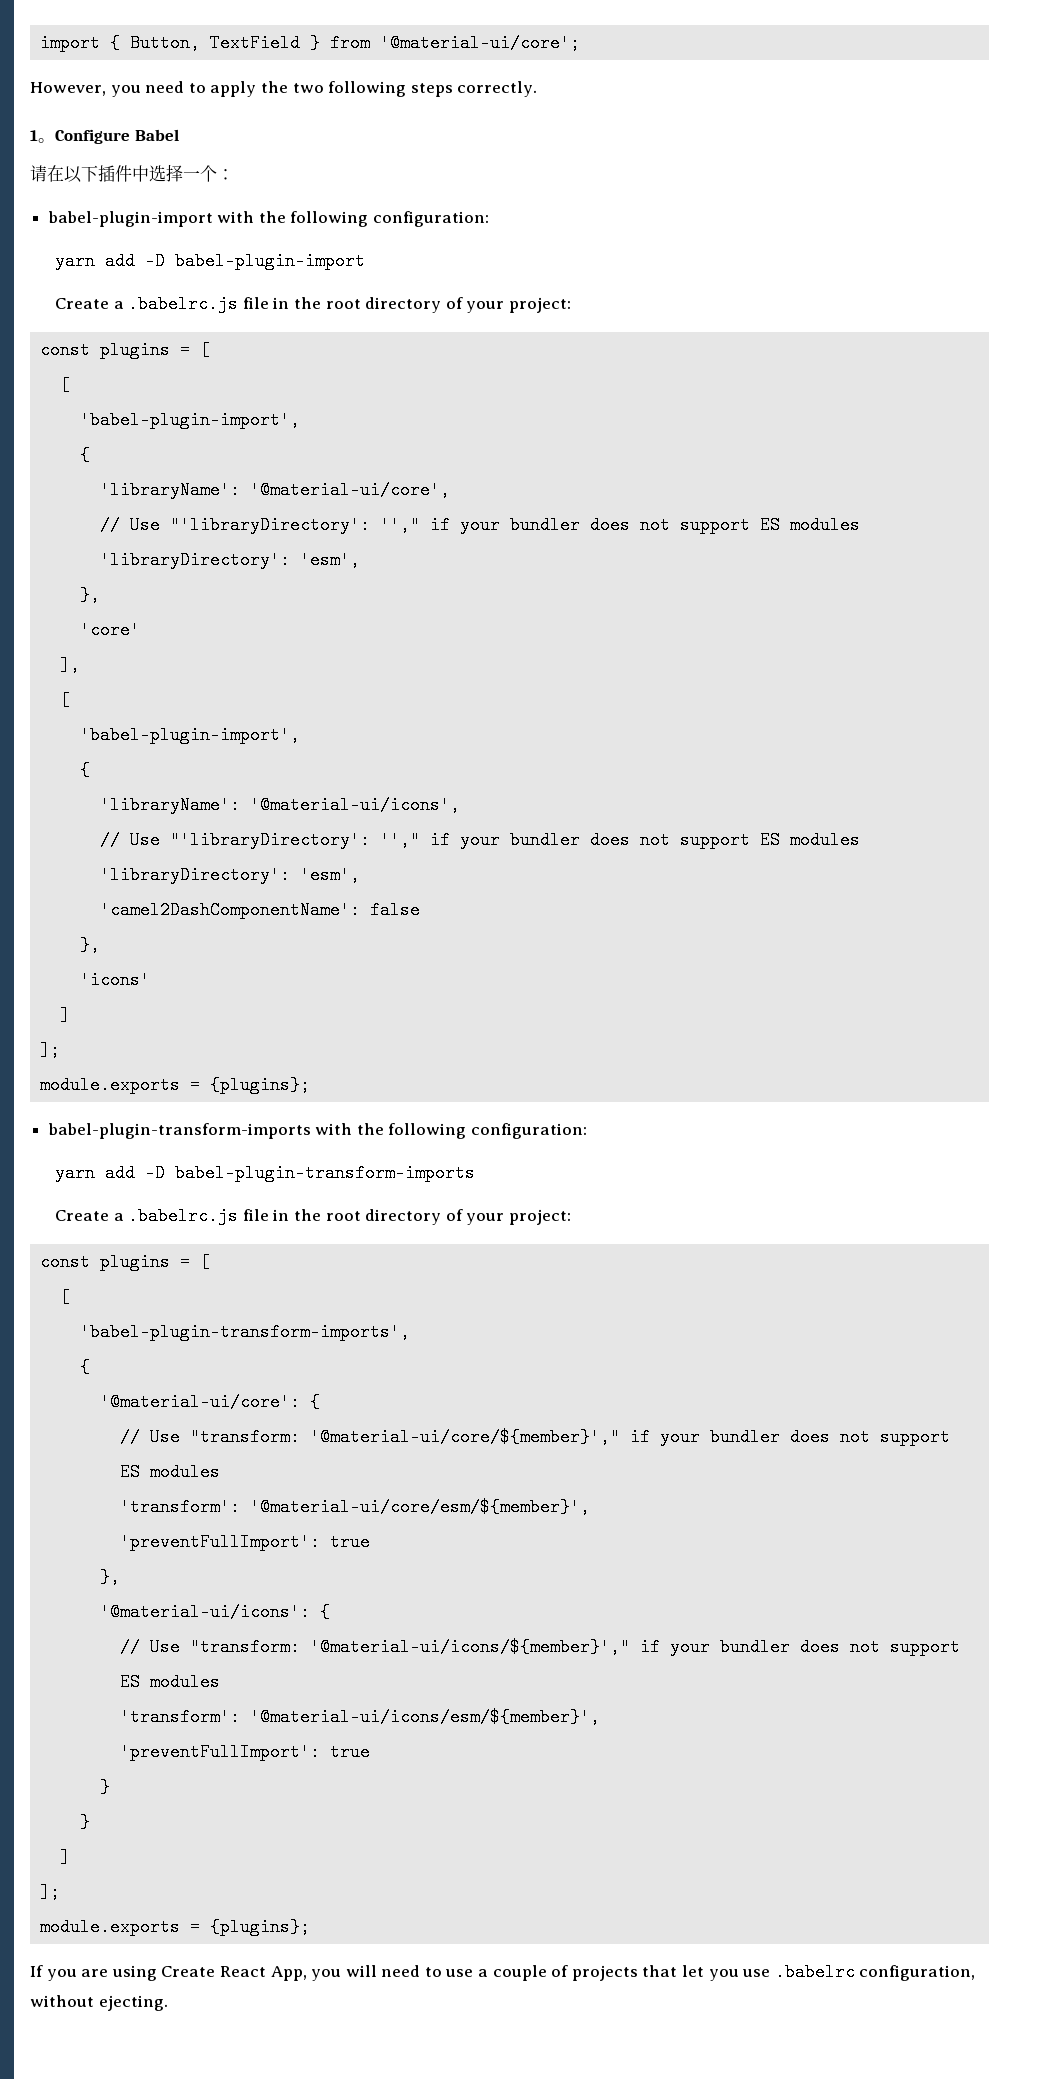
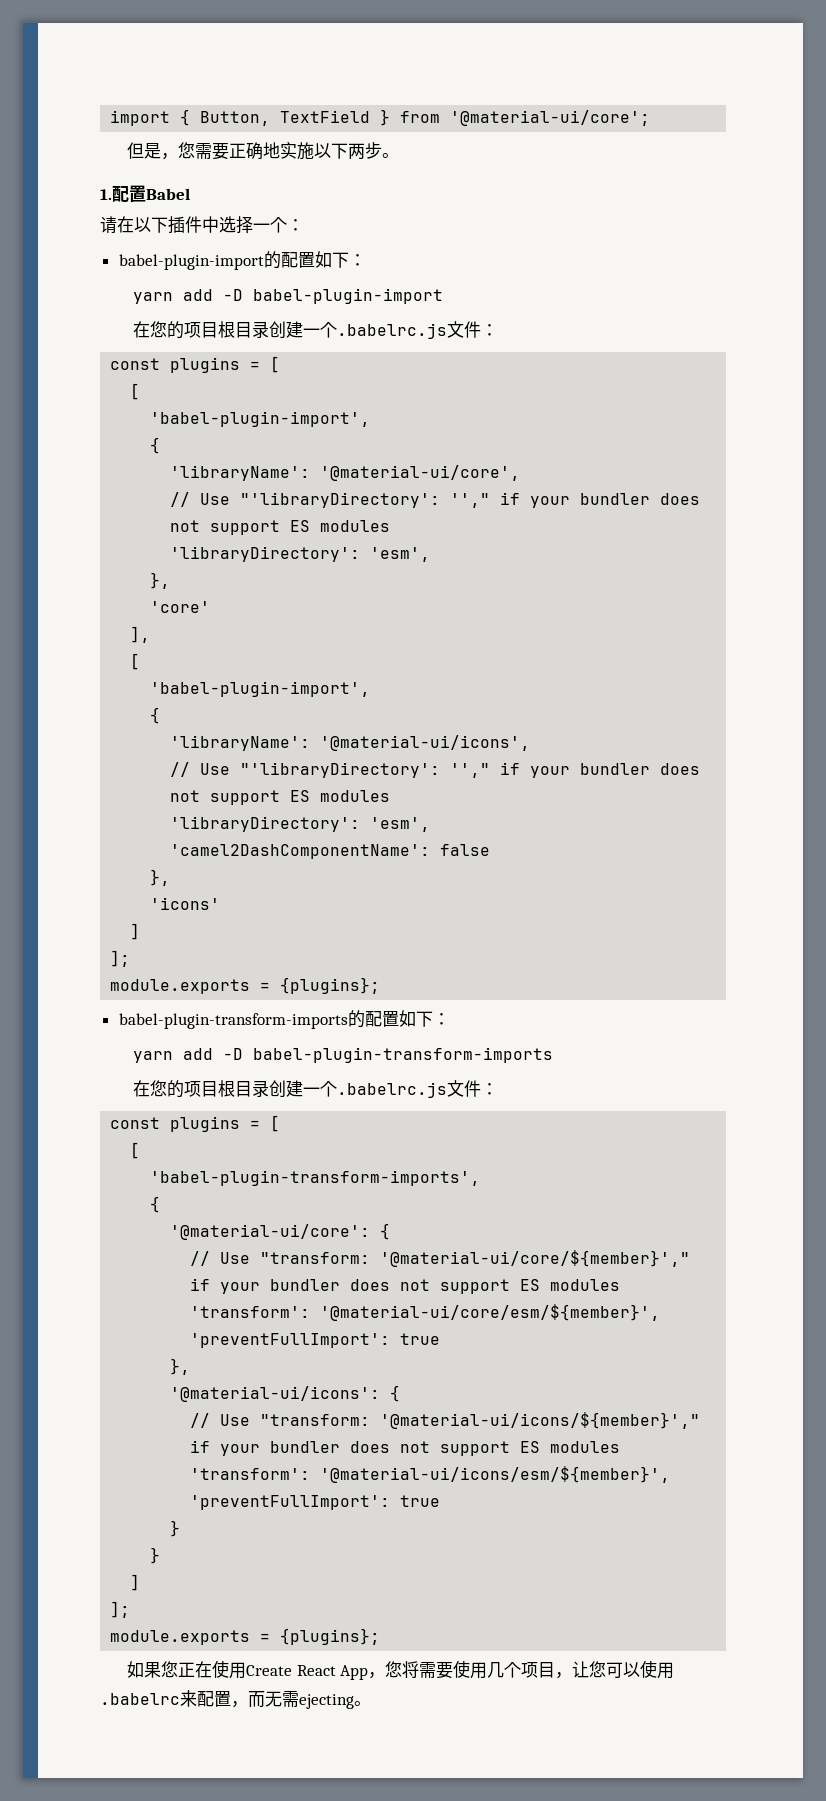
- However, you need to apply the two following steps correctly.
- 1。Configure Babel
+ 但是，您需要正确地实施以下两步。
+ 1.配置Babel
- babel-plugin-import with the following configuration:
+ babel-plugin-import的配置如下：
  yarn add -D babel-plugin-import
- Create a .babelrc.js file in the root directory of your project:
+ 在您的项目根目录创建一个.babelrc.js文件：
- babel-plugin-transform-imports with the following configuration:
+ babel-plugin-transform-imports的配置如下：
  yarn add -D babel-plugin-transform-imports
- Create a .babelrc.js file in the root directory of your project:
+ 在您的项目根目录创建一个.babelrc.js文件：
- If you are using Create React App, you will need to use a couple of projects that let you use .babelrc configuration, without ejecting.
+ 如果您正在使用Create React App，您将需要使用几个项目，让您可以使用.babelrc来配置，而无需ejecting。

